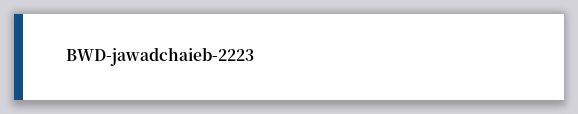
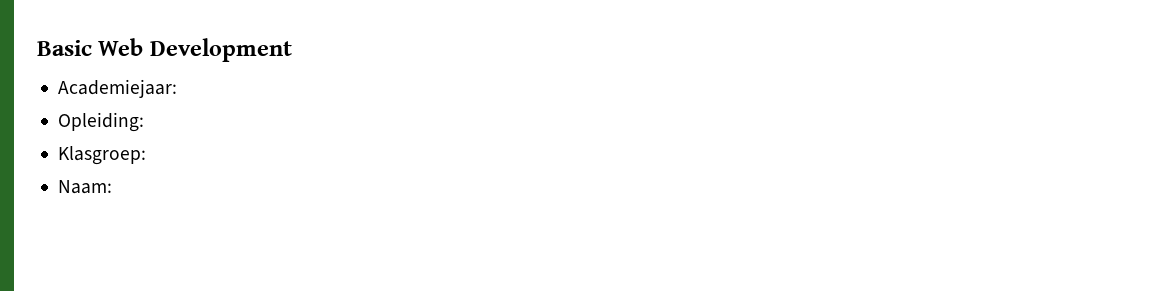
- BWD-jawadchaieb-2223
+ Basic Web Development
+ Academiejaar:
+ Opleiding:
+ Klasgroep:
+ Naam:

